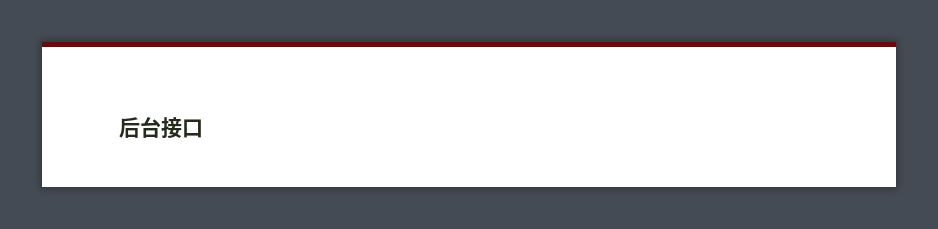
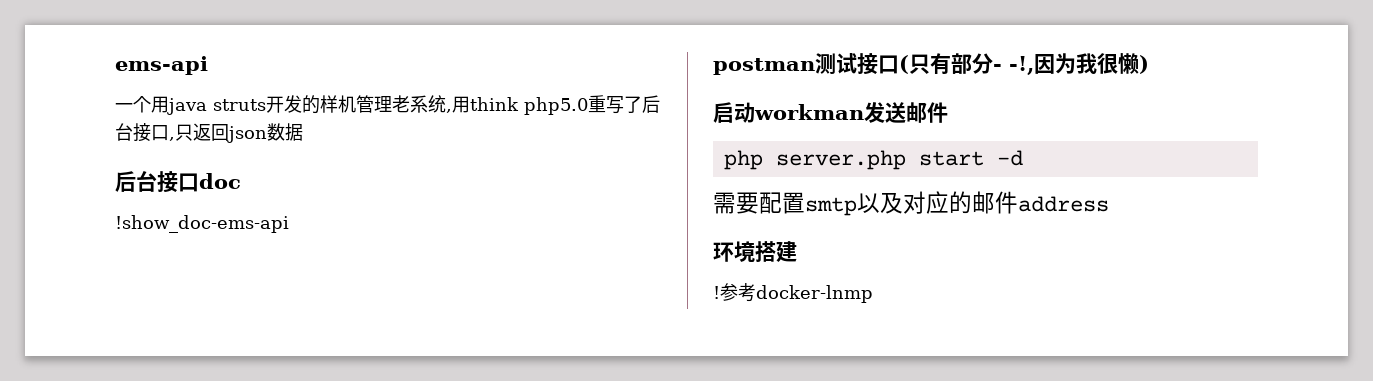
- 后台接口
+ ems-api
+ 一个用java struts开发的样机管理老系统,用think php5.0重写了后台接口,只返回json数据
+ 后台接口doc
+ !show_doc-ems-api
+ postman测试接口(只有部分- -!,因为我很懒)
+ 启动workman发送邮件
+ php server.php start -d
+ 需要配置smtp以及对应的邮件address
+ 环境搭建
+ !参考docker-lnmp

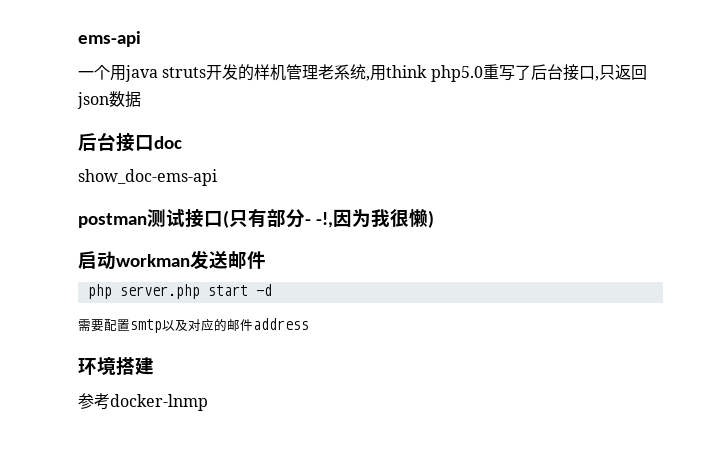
- !show_doc-ems-api
+ show_doc-ems-api
- !

